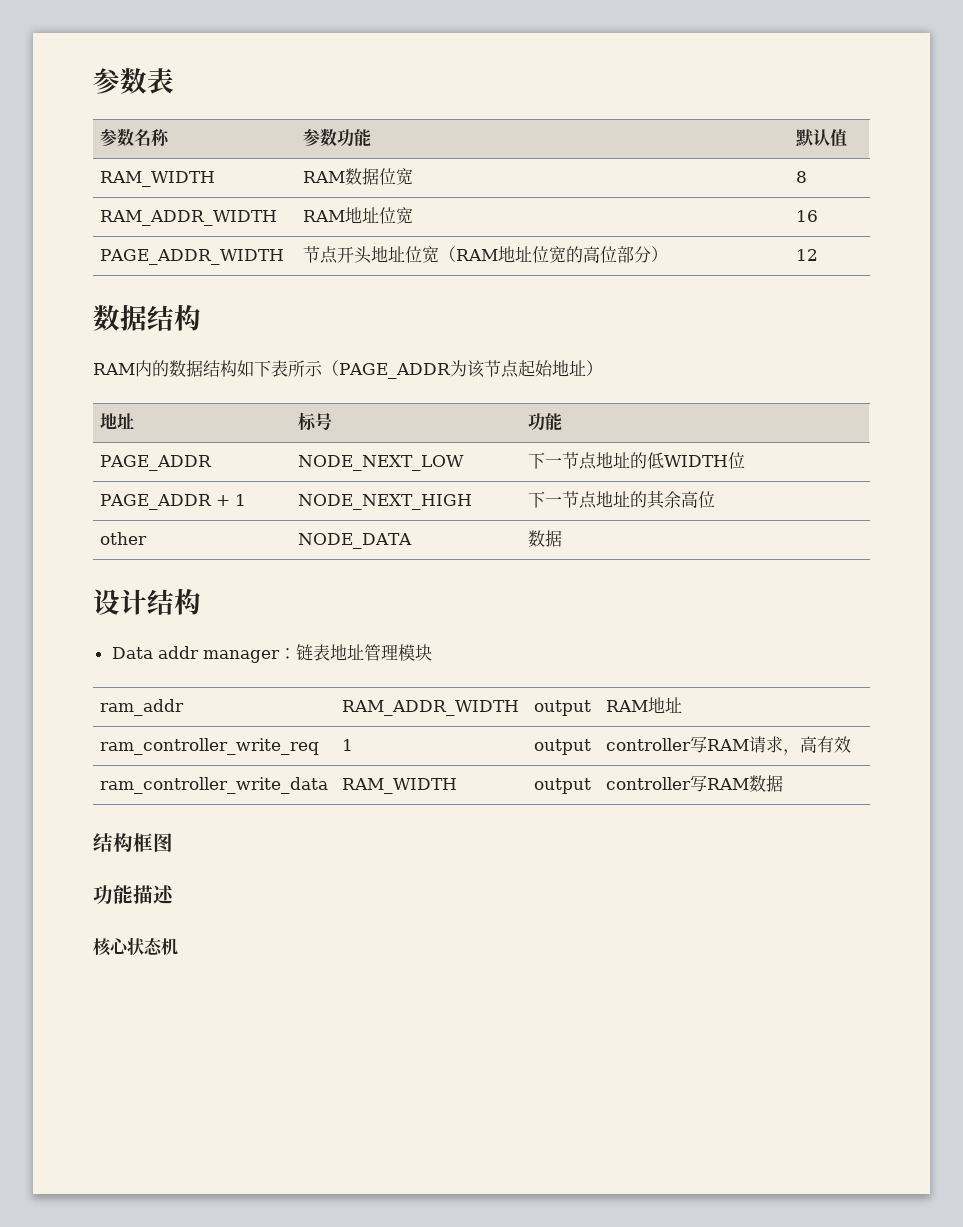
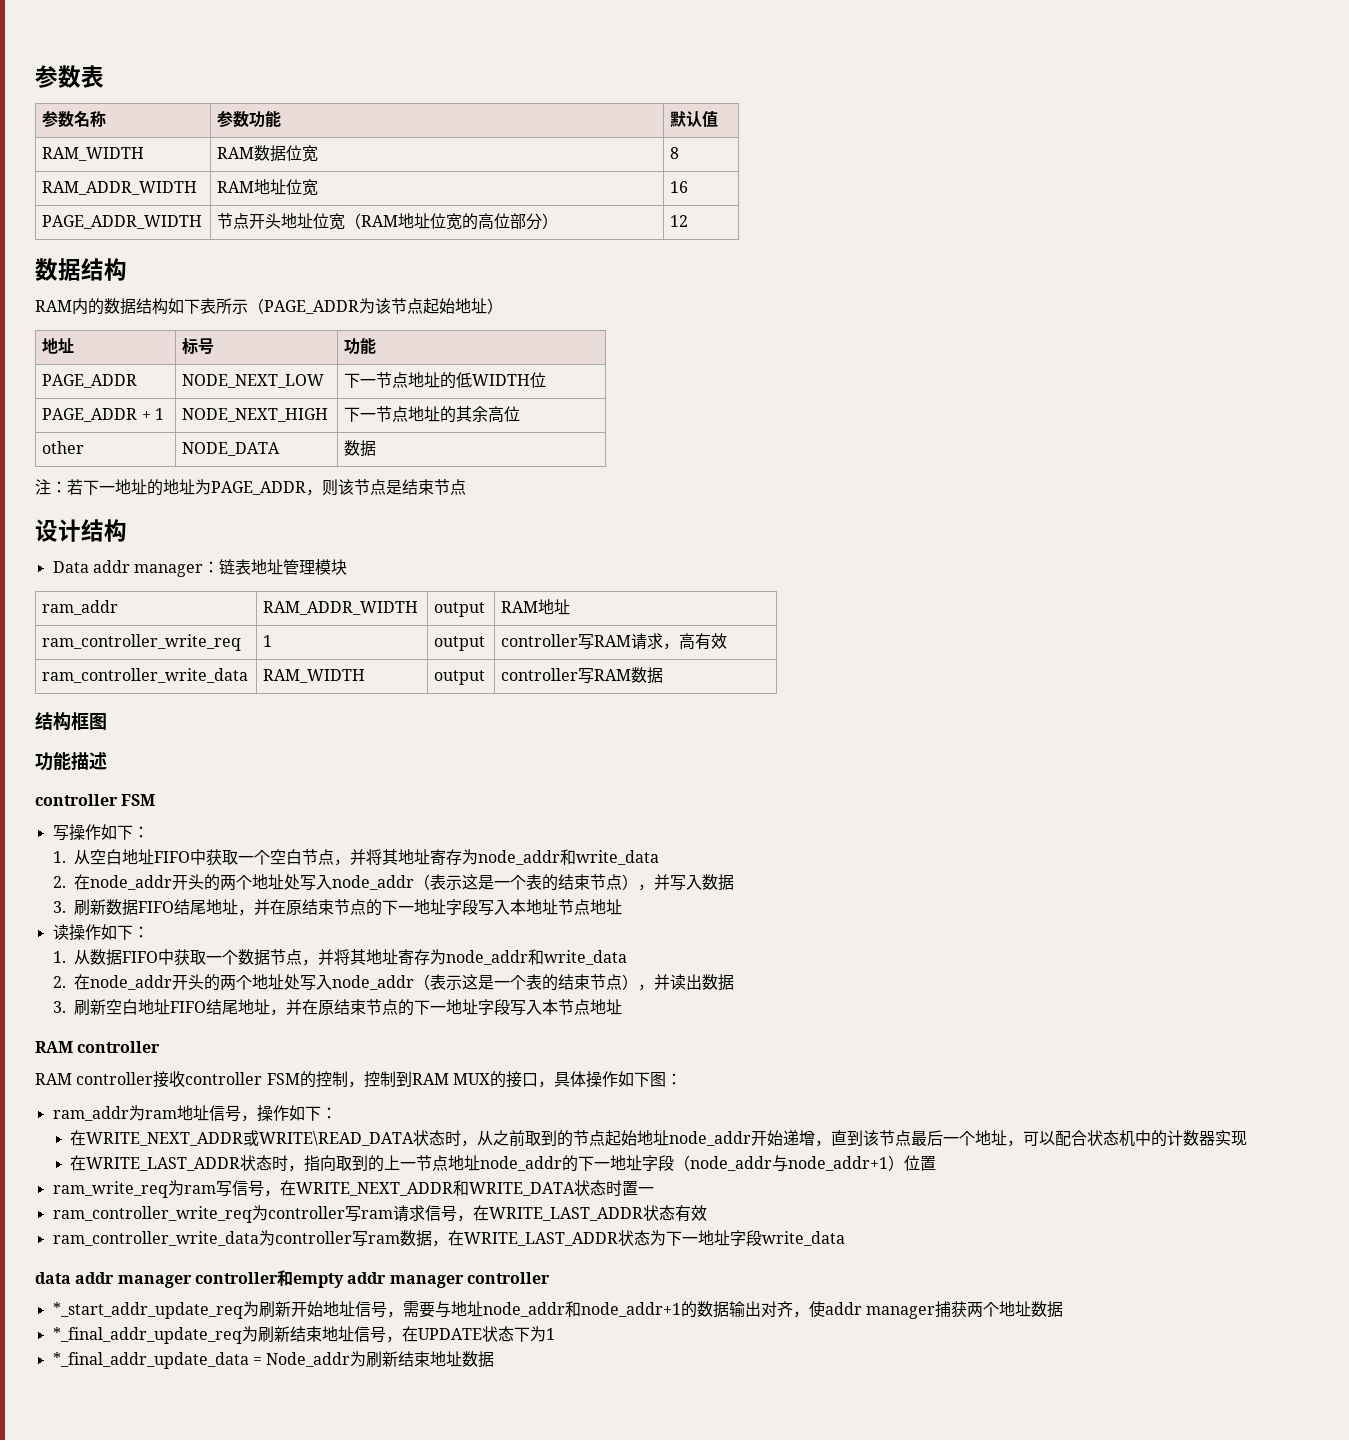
+ 注：若下一地址的地址为PAGE_ADDR，则该节点是结束节点
  功能描述
- 核心状态机
+ controller FSM
+ 写操作如下：
+ 1.从空白地址FIFO中获取一个空白节点，并将其地址寄存为node_addr和write_data
+ 2.在node_addr开头的两个地址处写入node_addr（表示这是一个表的结束节点），并写入数据
+ 3.刷新数据FIFO结尾地址，并在原结束节点的下一地址字段写入本地址节点地址
+ 读操作如下：
+ 1.从数据FIFO中获取一个数据节点，并将其地址寄存为node_addr和write_data
+ 2.在node_addr开头的两个地址处写入node_addr（表示这是一个表的结束节点），并读出数据
+ 3.刷新空白地址FIFO结尾地址，并在原结束节点的下一地址字段写入本节点地址
+ RAM controller
+ RAM controller接收controller FSM的控制，控制到RAM MUX的接口，具体操作如下图：
+ ram_addr为ram地址信号，操作如下：
+ 在WRITE_NEXT_ADDR或WRITE\READ_DATA状态时，从之前取到的节点起始地址node_addr开始递增，直到该节点最后一个地址，可以配合状态机中的计数器实现
+ 在WRITE_LAST_ADDR状态时，指向取到的上一节点地址node_addr的下一地址字段（node_addr与node_addr+1）位置
+ ram_write_req为ram写信号，在WRITE_NEXT_ADDR和WRITE_DATA状态时置一
+ ram_controller_write_req为controller写ram请求信号，在WRITE_LAST_ADDR状态有效
+ ram_controller_write_data为controller写ram数据，在WRITE_LAST_ADDR状态为下一地址字段write_data
+ data addr manager controller和empty addr manager controller
+ *_start_addr_update_req为刷新开始地址信号，需要与地址node_addr和node_addr+1的数据输出对齐，使addr manager捕获两个地址数据
+ *_final_addr_update_req为刷新结束地址信号，在UPDATE状态下为1
+ *_final_addr_update_data = Node_addr为刷新结束地址数据

